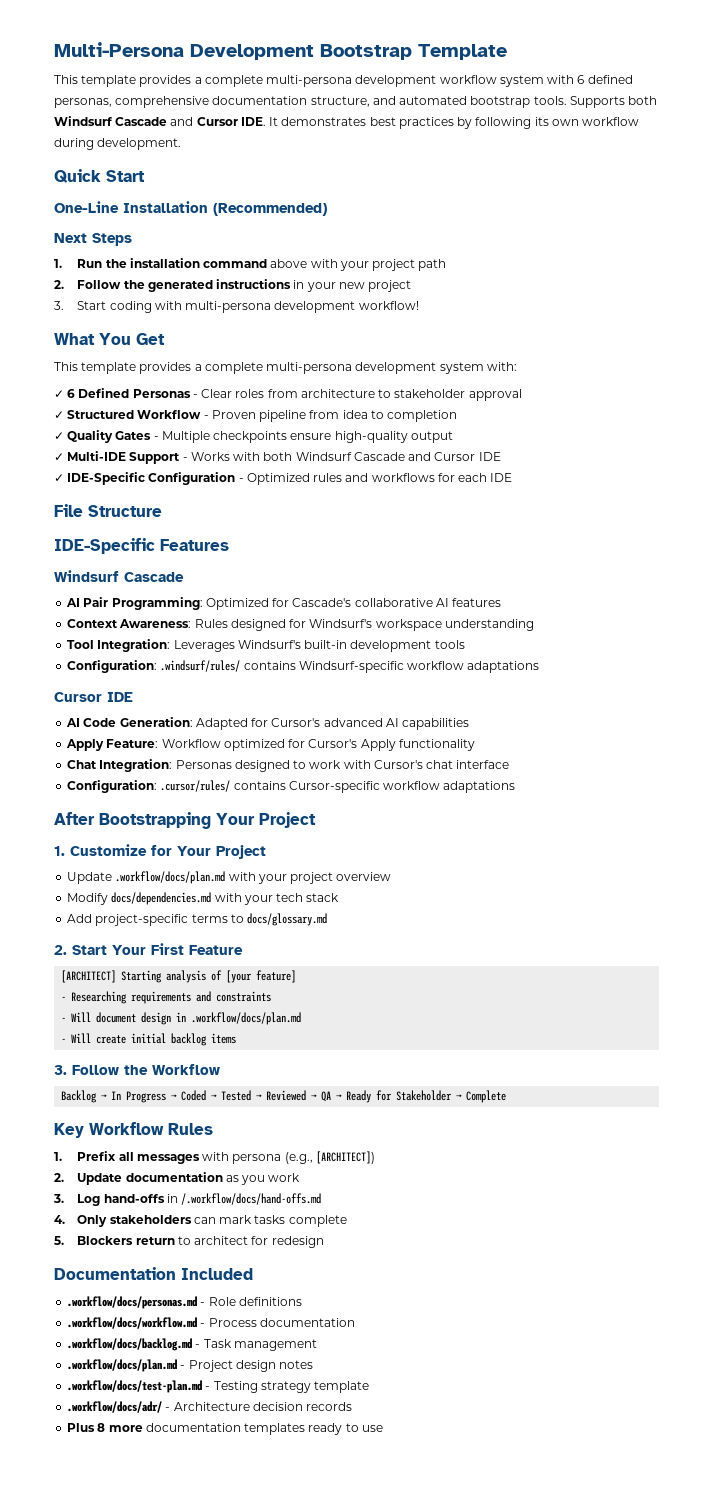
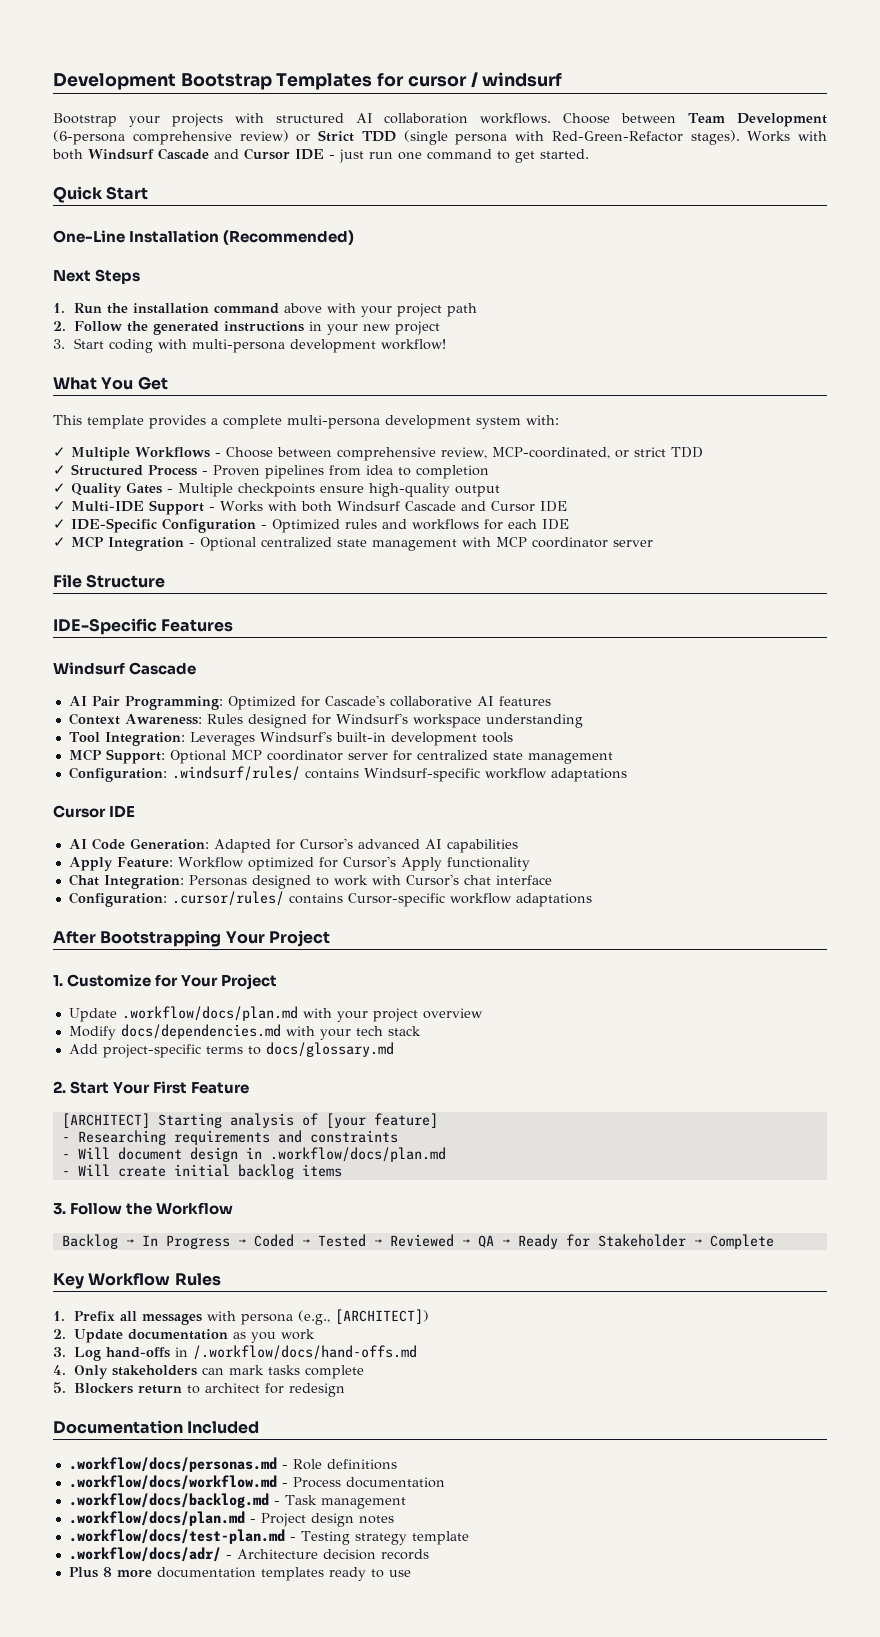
- Multi-Persona Development Bootstrap Template
- This template provides a complete multi-persona development workflow system with 6 defined personas, comprehensive documentation structure, and automated bootstrap tools. Supports both Windsurf Cascade and Cursor IDE. It demonstrates best practices by following its own workflow during development.
+ Development Bootstrap Templates for cursor / windsurf
+ Bootstrap your projects with structured AI collaboration workflows. Choose between Team Development (6-persona comprehensive review) or Strict TDD (single persona with Red-Green-Refactor stages). Works with both Windsurf Cascade and Cursor IDE - just run one command to get started.
- ✓ 6 Defined Personas - Clear roles from architecture to stakeholder approval
+ ✓ Multiple Workflows - Choose between comprehensive review, MCP-coordinated, or strict TDD
- ✓ Structured Workflow - Proven pipeline from idea to completion
+ ✓ Structured Process - Proven pipelines from idea to completion
+ ✓ MCP Integration - Optional centralized state management with MCP coordinator server
+ MCP Support: Optional MCP coordinator server for centralized state management

